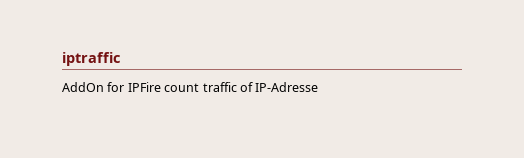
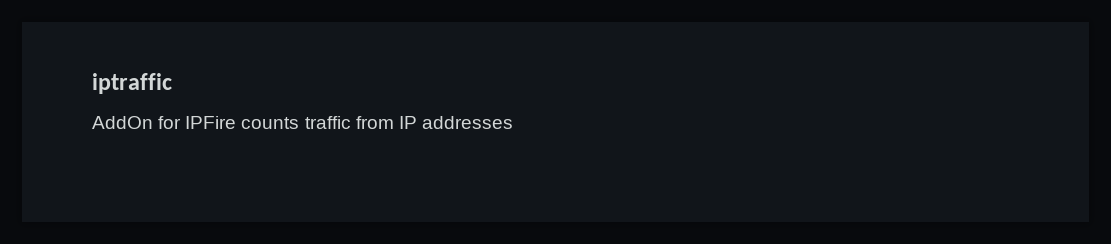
- AddOn for IPFire count traffic of IP-Adresse
+ AddOn for IPFire counts traffic from IP addresses

